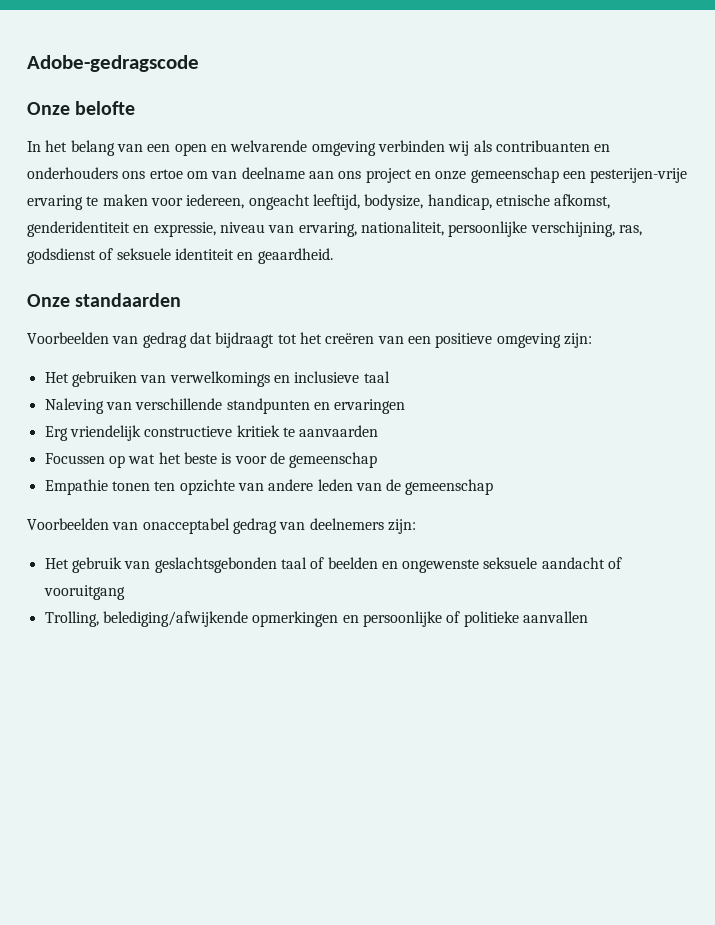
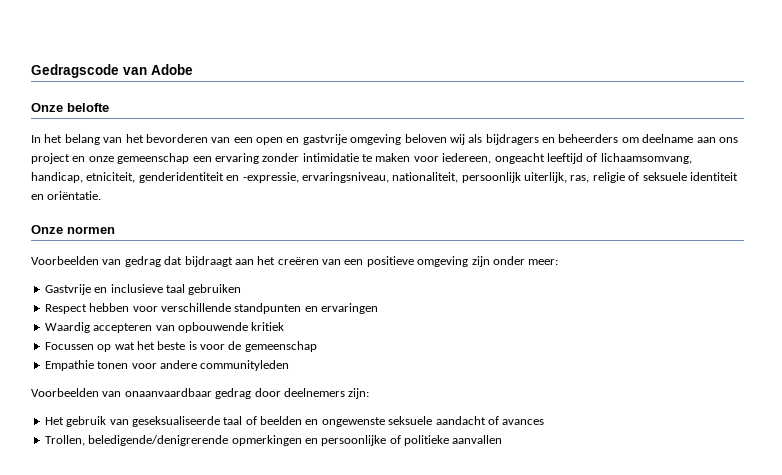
- Adobe-gedragscode
+ Gedragscode van Adobe
- In het belang van een open en welvarende omgeving verbinden wij als contribuanten en onderhouders ons ertoe om van deelname aan ons project en onze gemeenschap een pesterijen-vrije ervaring te maken voor iedereen, ongeacht leeftijd, bodysize, handicap, etnische afkomst, genderidentiteit en expressie, niveau van ervaring, nationaliteit, persoonlijke verschijning, ras, godsdienst of seksuele identiteit en geaardheid.
- Onze standaarden
+ In het belang van het bevorderen van een open en gastvrije omgeving beloven wij als bijdragers en beheerders om deelname aan ons project en onze gemeenschap een ervaring zonder intimidatie te maken voor iedereen, ongeacht leeftijd of lichaamsomvang, handicap, etniciteit, genderidentiteit en -expressie, ervaringsniveau, nationaliteit, persoonlijk uiterlijk, ras, religie of seksuele identiteit en oriëntatie.
+ Onze normen
- Voorbeelden van gedrag dat bijdraagt tot het creëren van een positieve omgeving zijn:
- Het gebruiken van verwelkomings en inclusieve taal
- Naleving van verschillende standpunten en ervaringen
+ Voorbeelden van gedrag dat bijdraagt aan het creëren van een positieve omgeving zijn onder meer:
+ Gastvrije en inclusieve taal gebruiken
+ Respect hebben voor verschillende standpunten en ervaringen
- Erg vriendelijk constructieve kritiek te aanvaarden
+ Waardig accepteren van opbouwende kritiek
- Empathie tonen ten opzichte van andere leden van de gemeenschap
- Voorbeelden van onacceptabel gedrag van deelnemers zijn:
+ Empathie tonen voor andere communityleden
+ Voorbeelden van onaanvaardbaar gedrag door deelnemers zijn:
- Het gebruik van geslachtsgebonden taal of beelden en ongewenste seksuele aandacht of vooruitgang
- Trolling, belediging/afwijkende opmerkingen en persoonlijke of politieke aanvallen
+ Het gebruik van geseksualiseerde taal of beelden en ongewenste seksuele aandacht of avances
+ Trollen, beledigende/denigrerende opmerkingen en persoonlijke of politieke aanvallen

